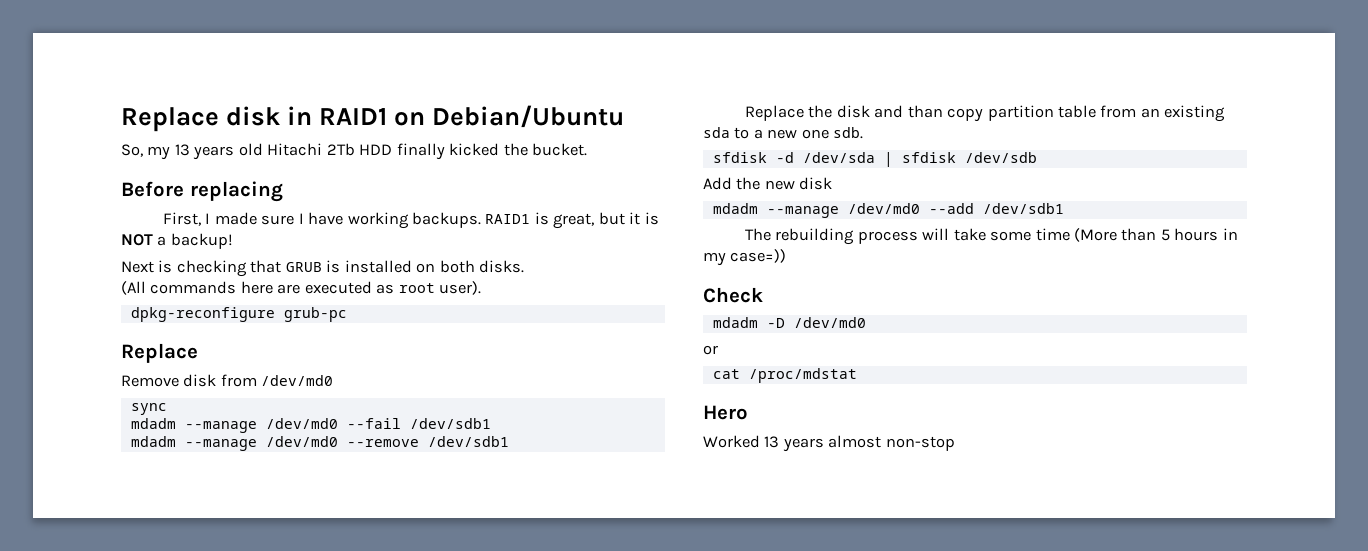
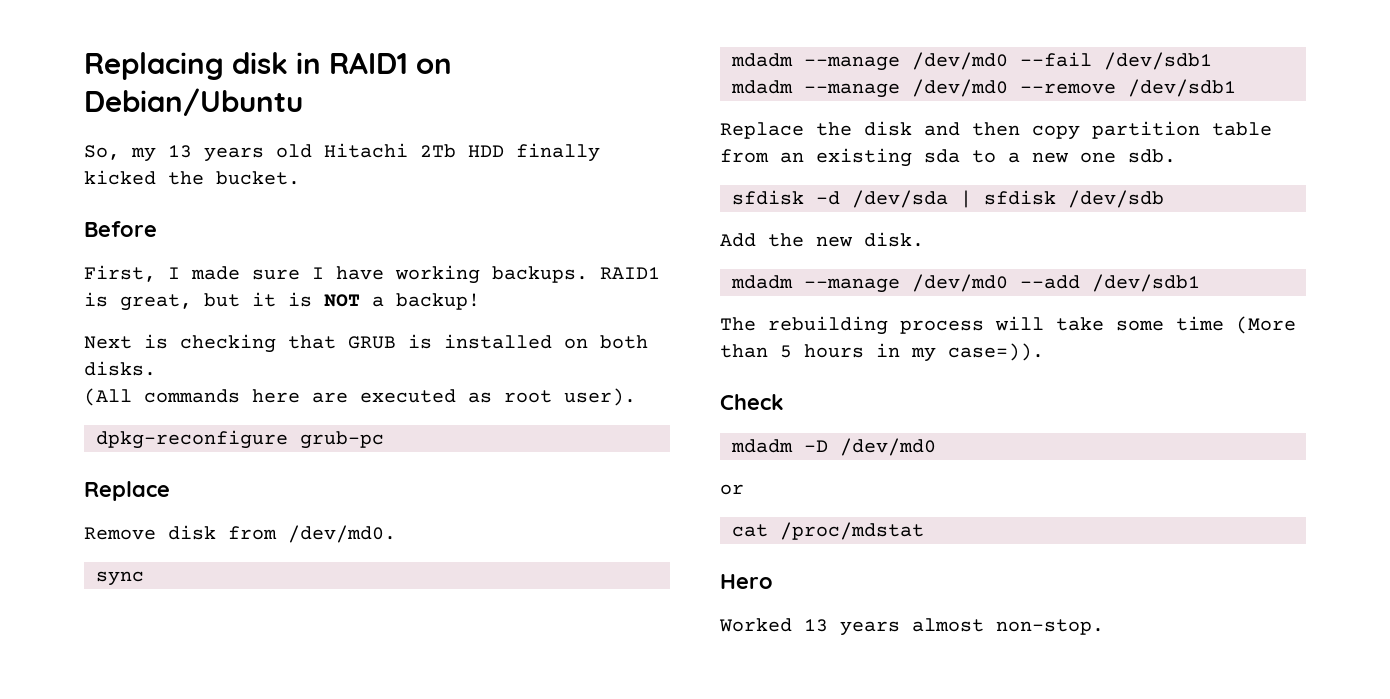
- Replace disk in RAID1 on Debian/Ubuntu
+ Replacing disk in RAID1 on Debian/Ubuntu
- Before replacing
+ Before
- Remove disk from /dev/md0
+ Remove disk from /dev/md0.
- Replace the disk and than copy partition table from an existing sda to a new one sdb.
+ Replace the disk and then copy partition table from an existing sda to a new one sdb.
- Add the new disk
+ Add the new disk.
- The rebuilding process will take some time (More than 5 hours in my case=))
+ The rebuilding process will take some time (More than 5 hours in my case=)).
- Worked 13 years almost non-stop
+ Worked 13 years almost non-stop.

